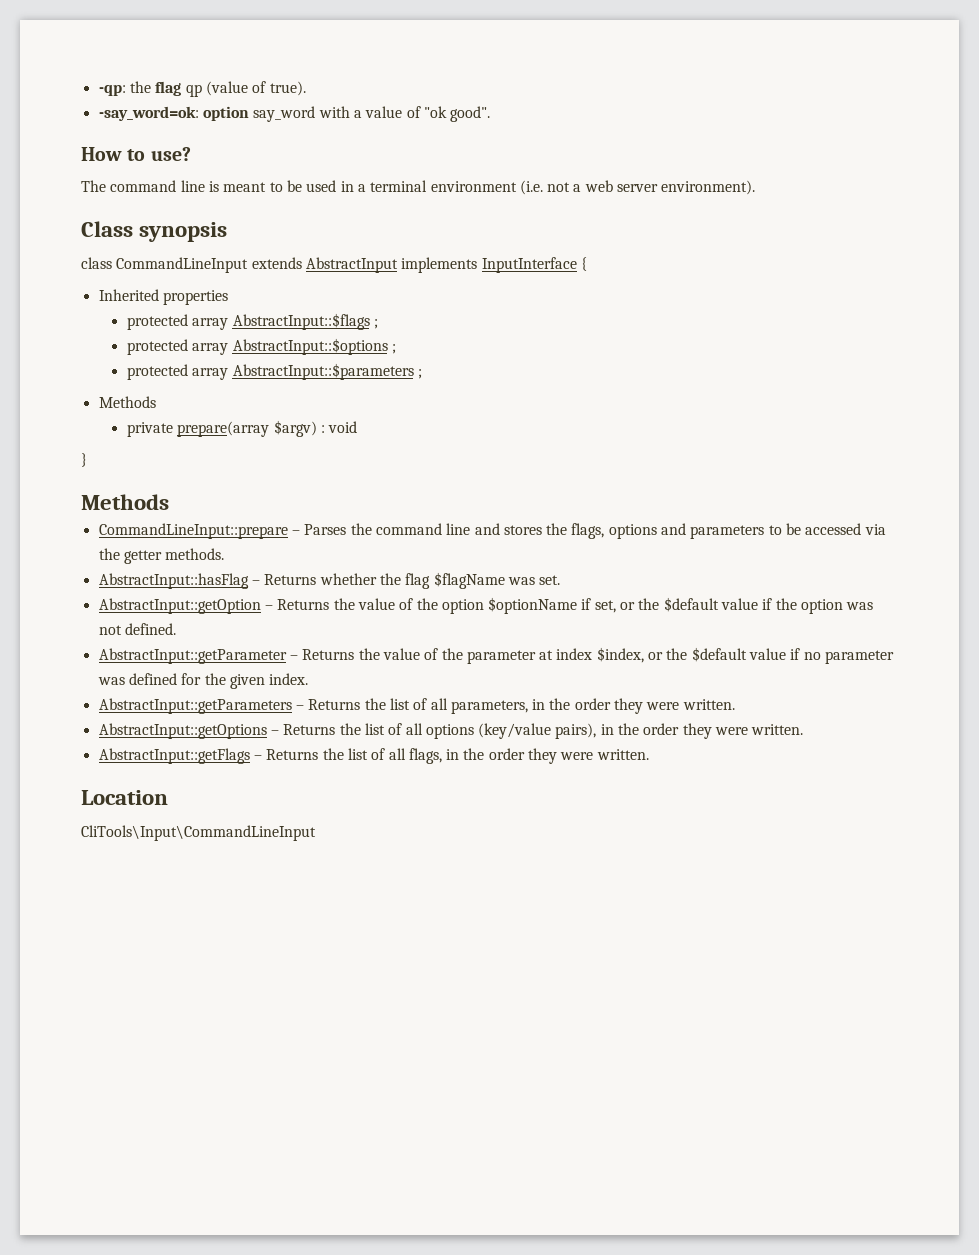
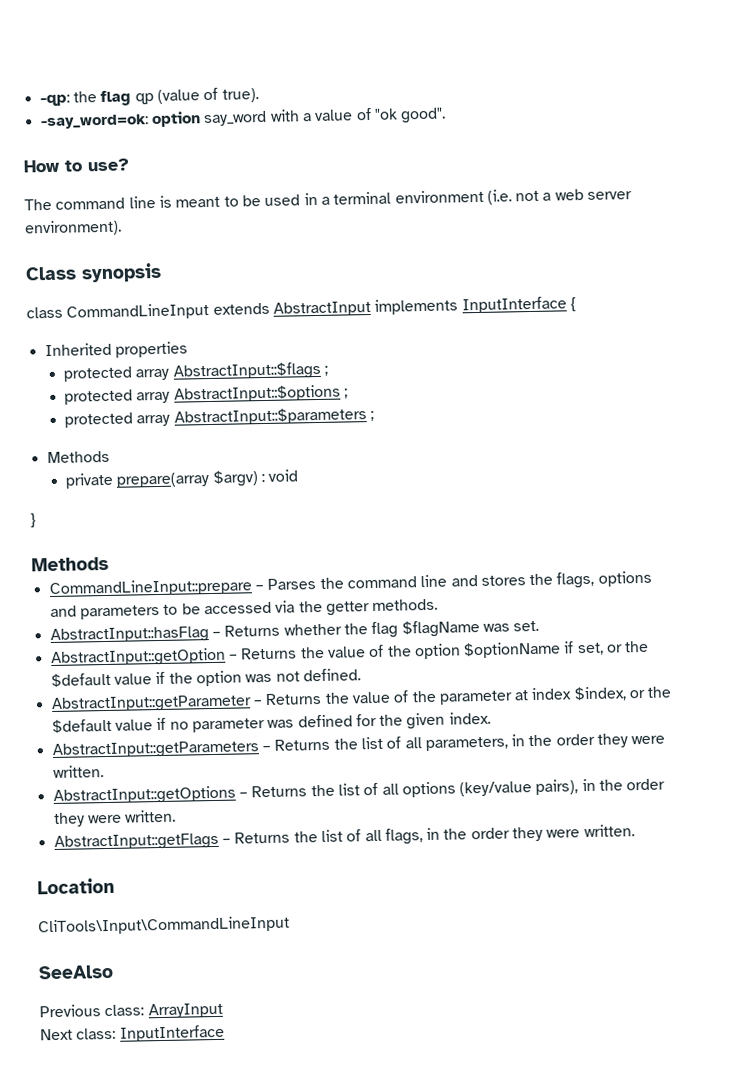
+ SeeAlso
+ Previous class: ArrayInput
+ Next class: InputInterface

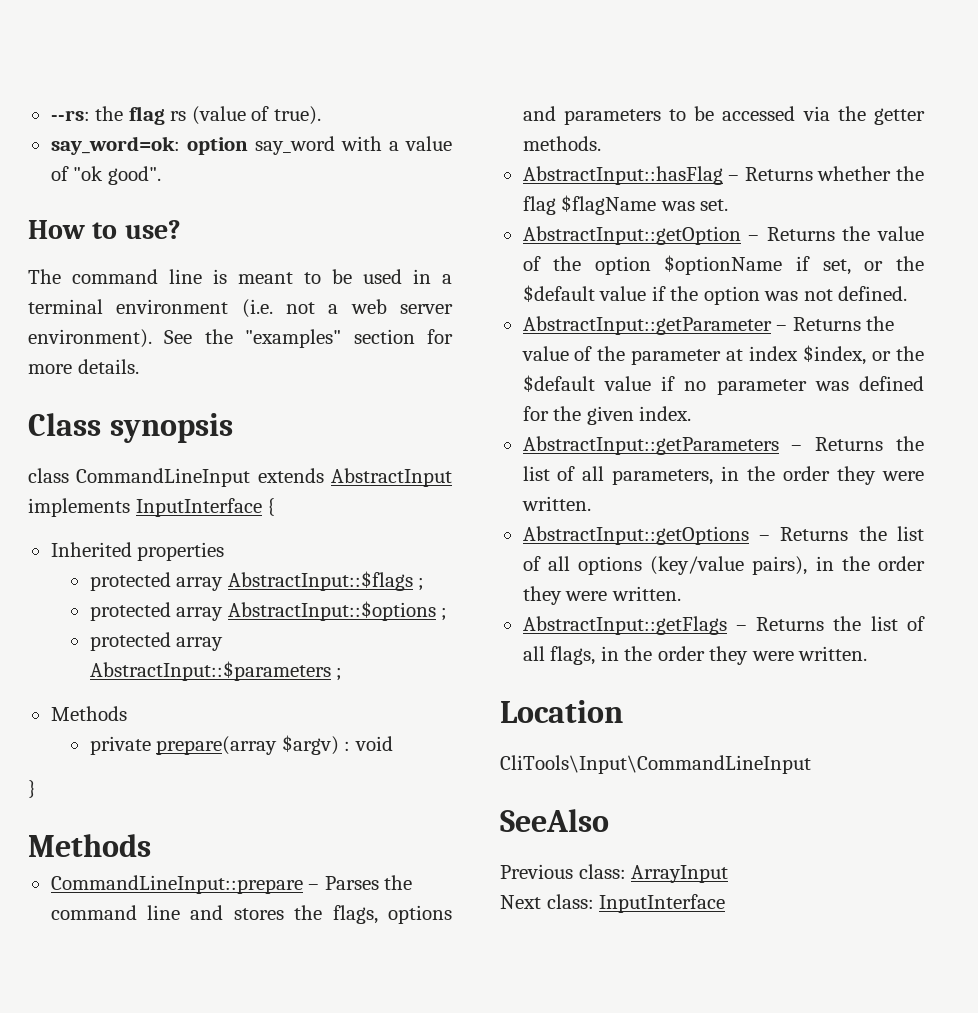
- -qp: the flag qp (value of true).
+ --rs: the flag rs (value of true).
- -say_word=ok: option say_word with a value of "ok good".
+ say_word=ok: option say_word with a value of "ok good".
+ See the "examples" section for more details.

